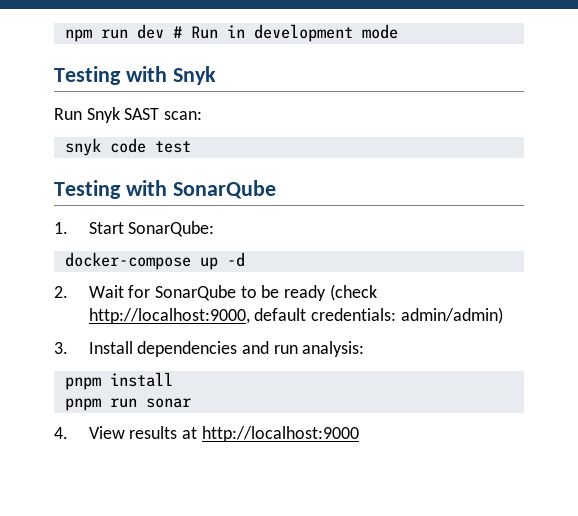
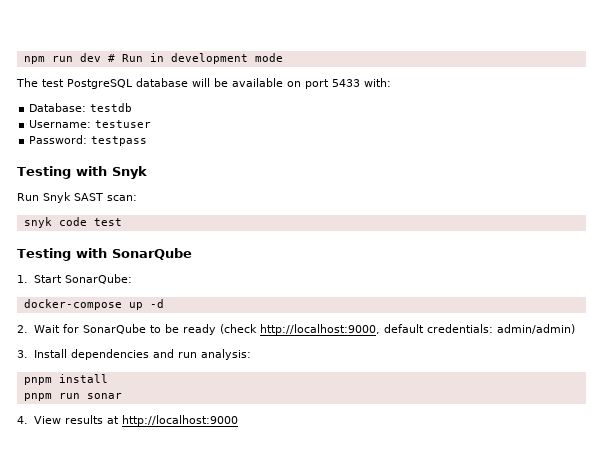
+ The test PostgreSQL database will be available on port 5433 with:
+ Database: testdb
+ Username: testuser
+ Password: testpass

